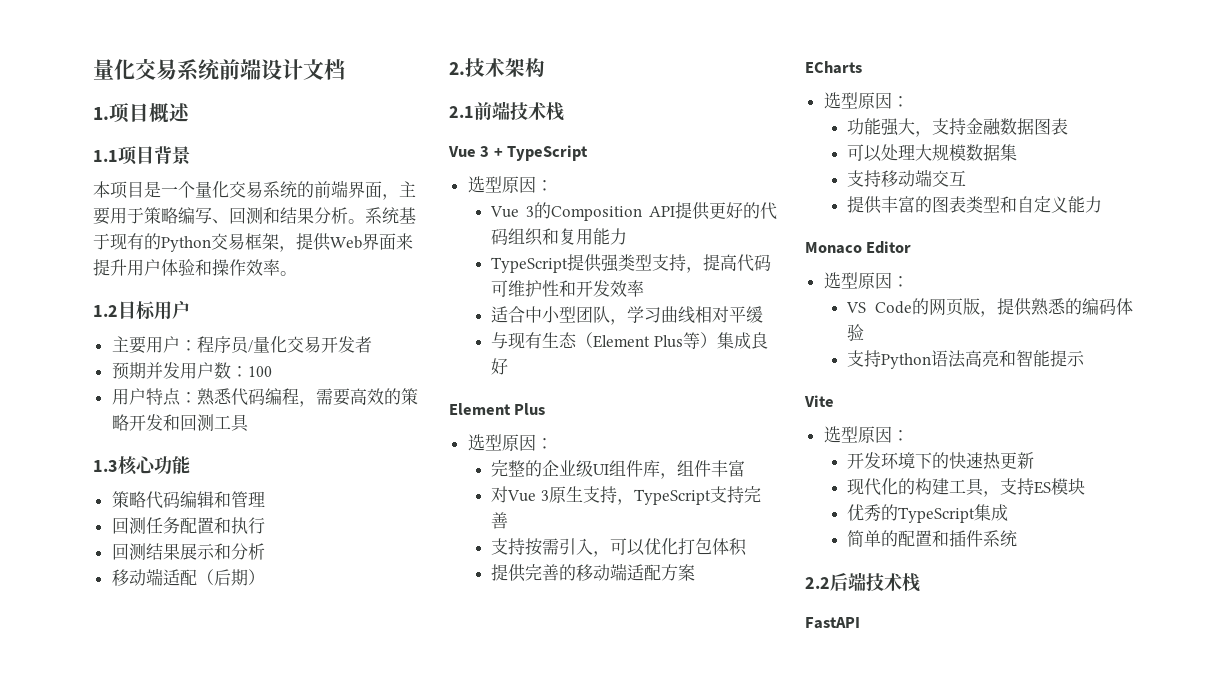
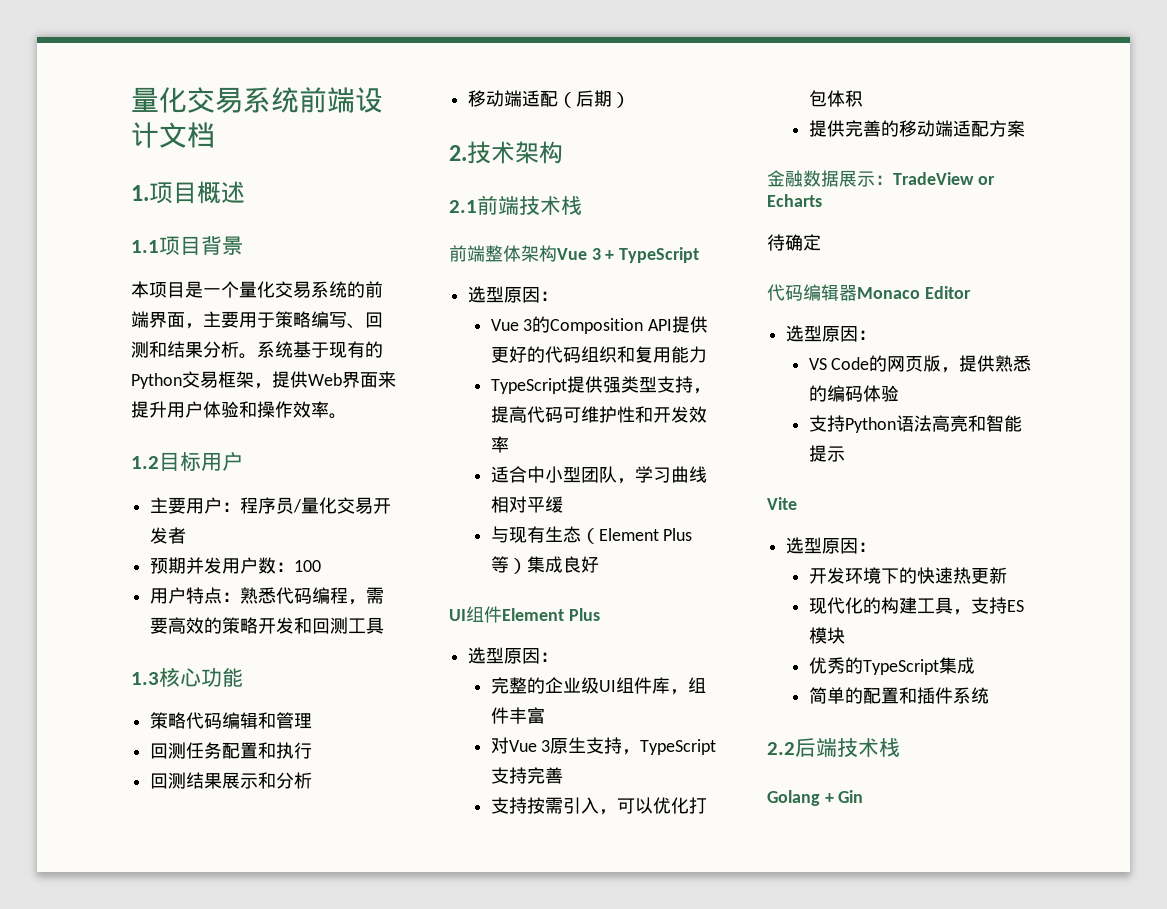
- Vue 3 + TypeScript
+ 前端整体架构Vue 3 + TypeScript
  与现有生态（Element Plus等）集成良好
- Element Plus
+ UI组件Element Plus
- ECharts
- 选型原因：
- 功能强大，支持金融数据图表
- 可以处理大规模数据集
- 支持移动端交互
- 提供丰富的图表类型和自定义能力
- Monaco Editor
+ 金融数据展示：TradeView or Echarts
+ 待确定
+ 代码编辑器Monaco Editor
- FastAPI
+ Golang + Gin

